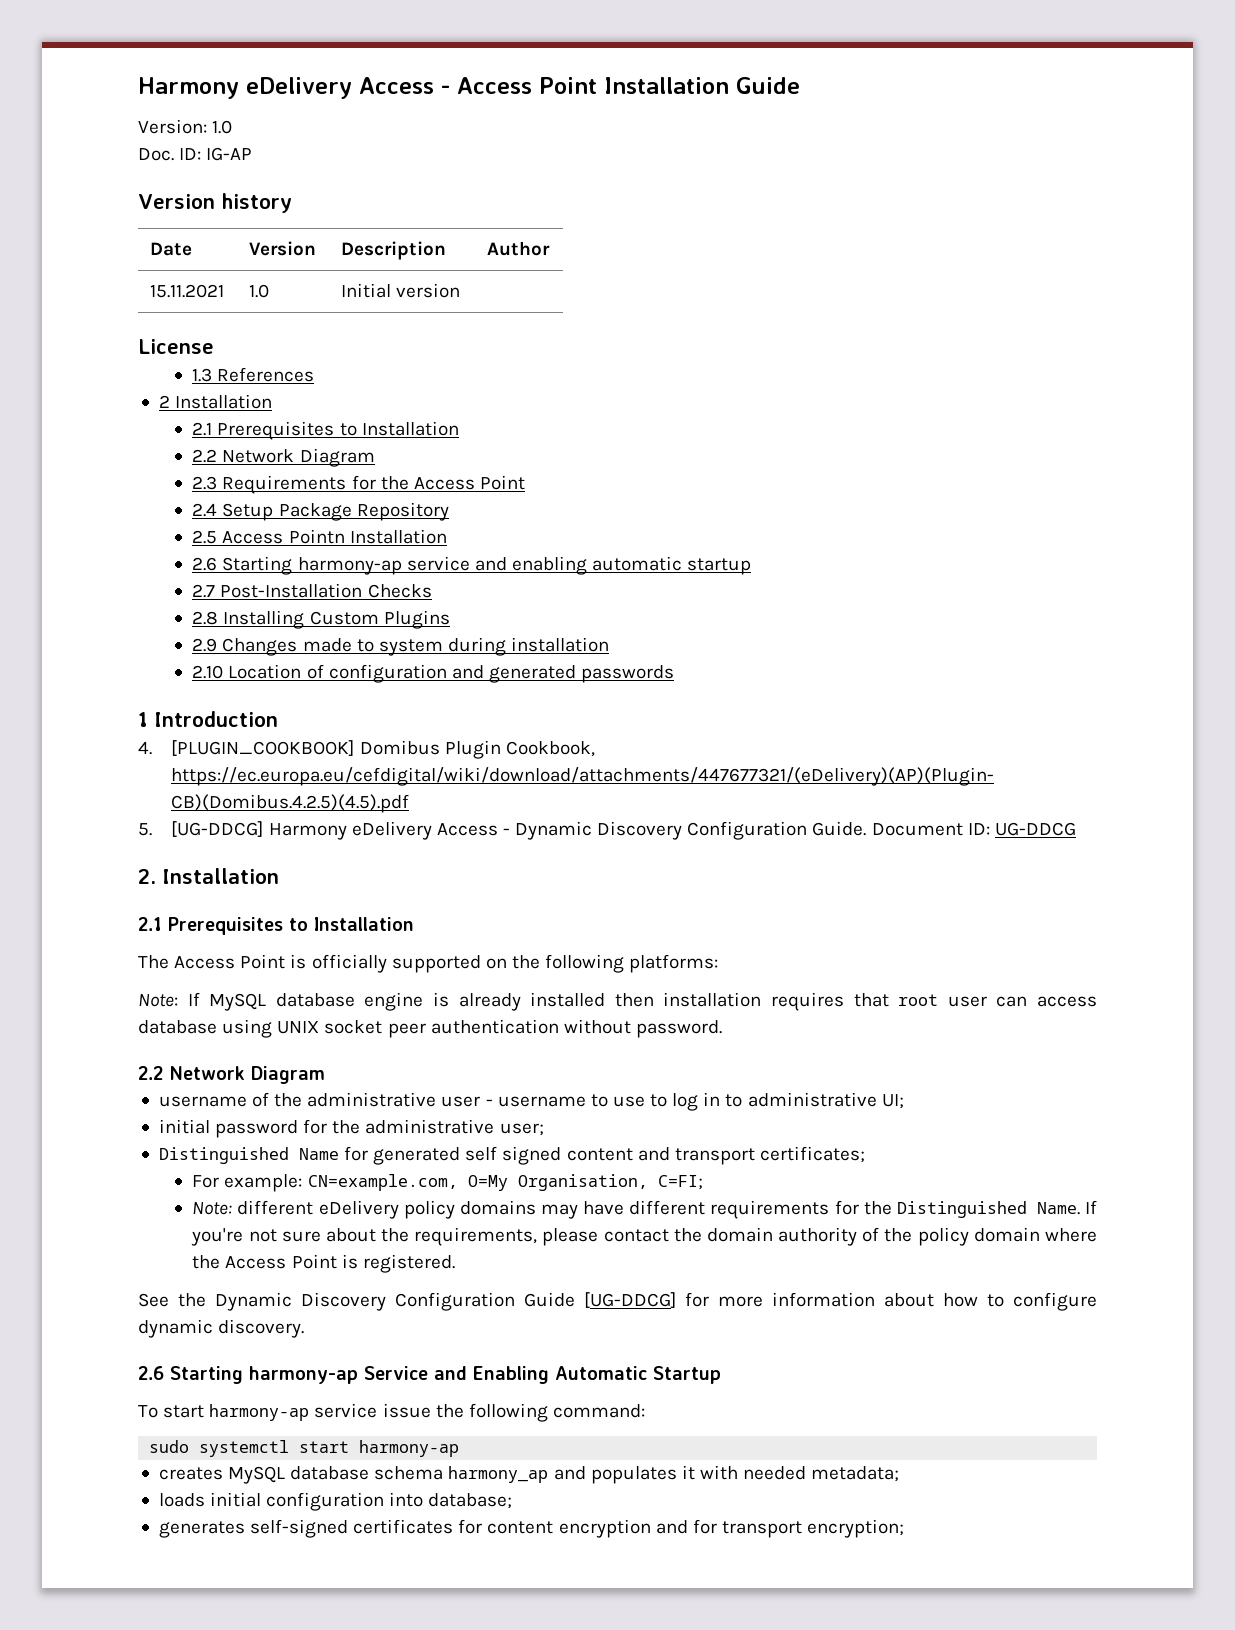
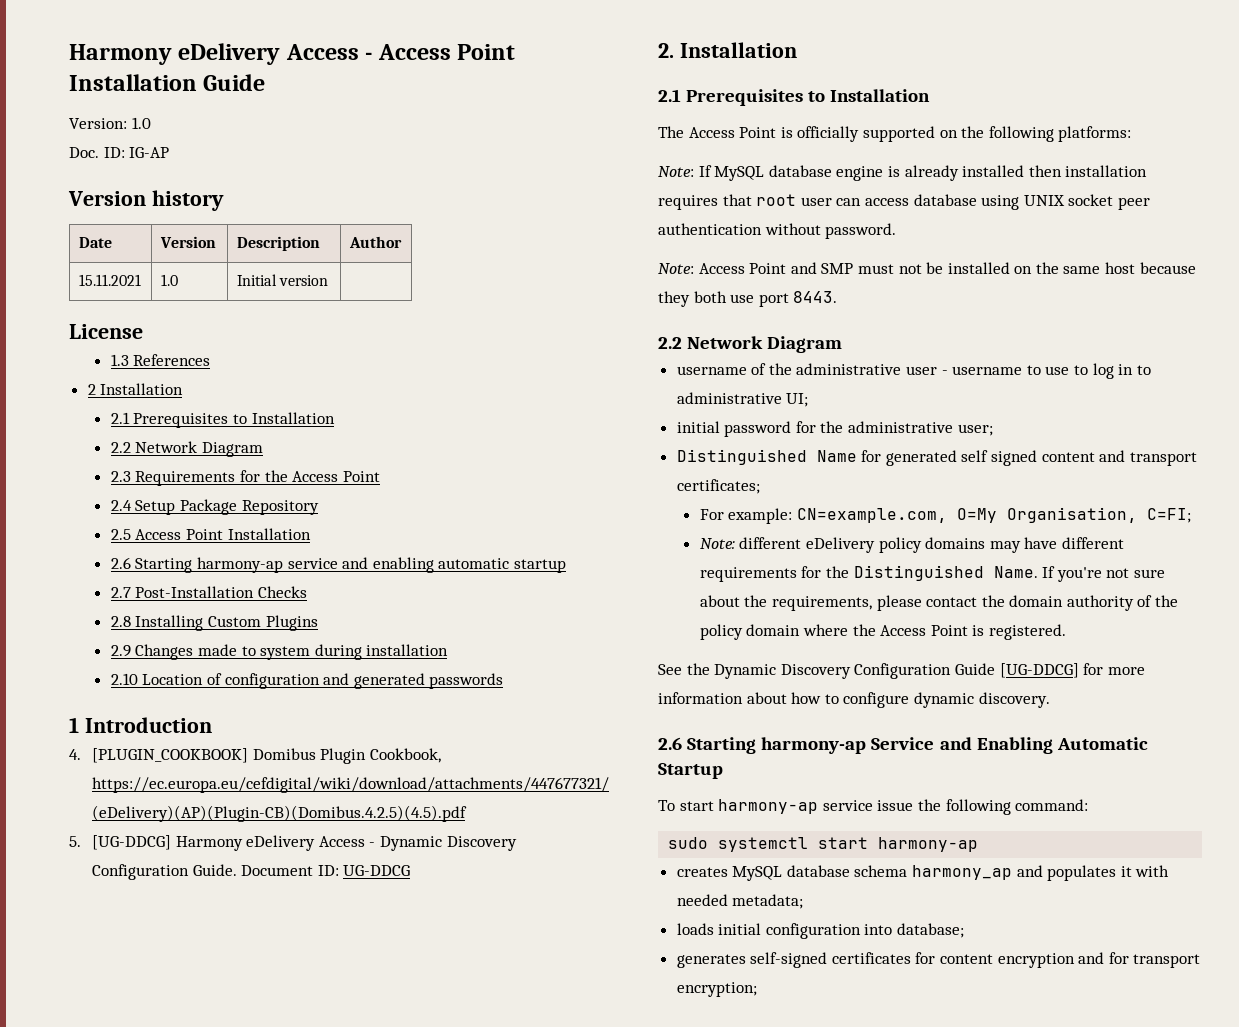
- 2.5 Access Pointn Installation
+ 2.5 Access Point Installation
+ Note: Access Point and SMP must not be installed on the same host because they both use port 8443.

